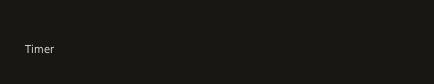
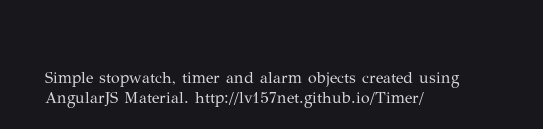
- Timer
+ Simple stopwatch, timer and alarm objects created using AngularJS Material. http://lv157net.github.io/Timer/

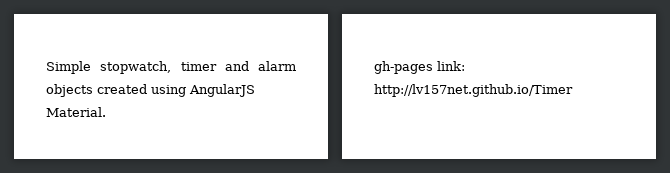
- Simple stopwatch, timer and alarm objects created using AngularJS Material. http://lv157net.github.io/Timer/
+ Simple stopwatch, timer and alarm objects created using AngularJS Material.
+ gh-pages link: http://lv157net.github.io/Timer

